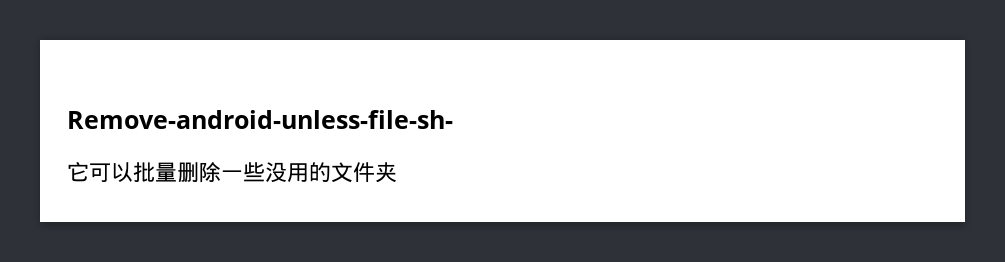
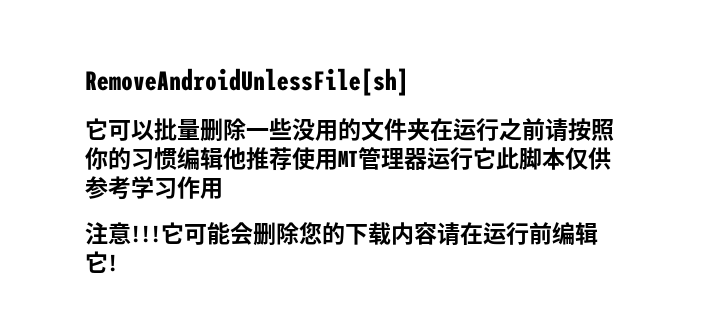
- Remove-android-unless-file-sh-
+ RemoveAndroidUnlessFile[sh]
- 它可以批量删除一些没用的文件夹
+ 它可以批量删除一些没用的文件夹在运行之前请按照你的习惯编辑他推荐使用MT管理器运行它此脚本仅供参考学习作用
+ 注意!!!它可能会删除您的下载内容请在运行前编辑它!

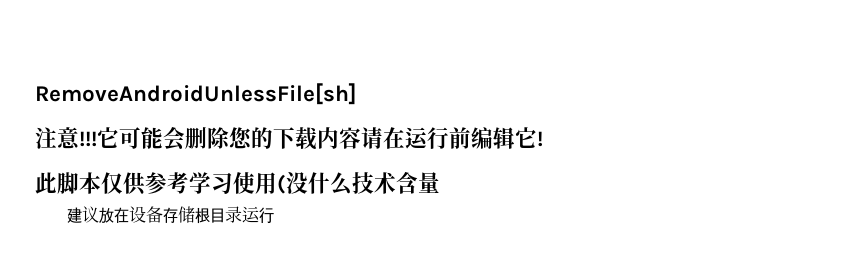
- 它可以批量删除一些没用的文件夹在运行之前请按照你的习惯编辑他推荐使用MT管理器运行它此脚本仅供参考学习作用
+ 此脚本仅供参考学习使用(没什么技术含量
+ 建议放在设备存储根目录运行

